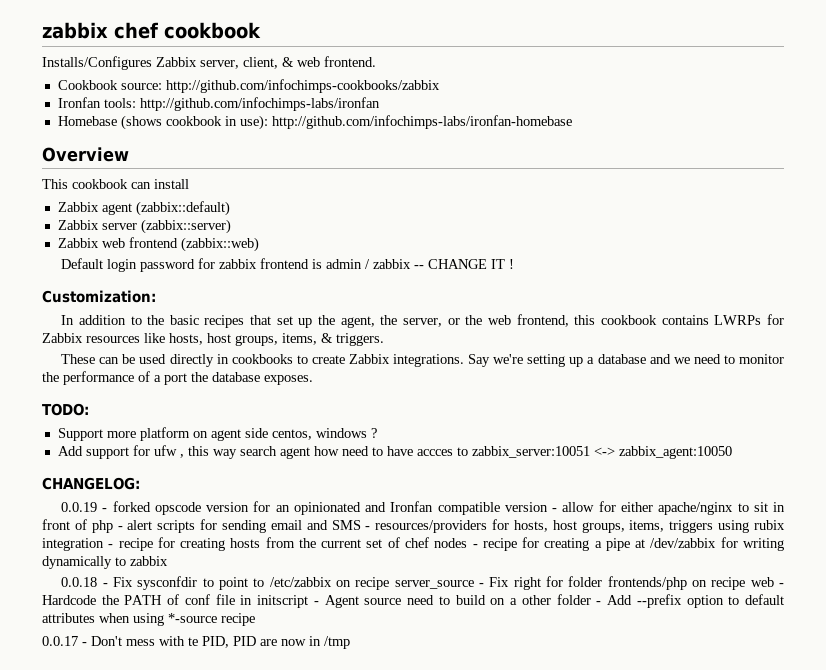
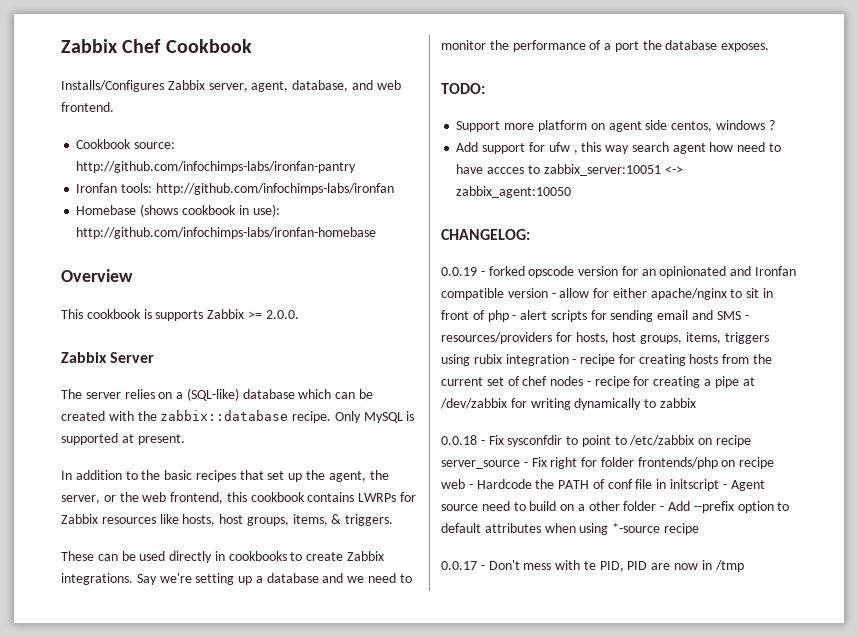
- zabbix chef cookbook
+ Zabbix Chef Cookbook
- Installs/Configures Zabbix server, client, & web frontend.
+ Installs/Configures Zabbix server, agent, database, and web frontend.
- Cookbook source: http://github.com/infochimps-cookbooks/zabbix
+ Cookbook source: http://github.com/infochimps-labs/ironfan-pantry
- This cookbook can install
- Zabbix agent (zabbix::default)
- Zabbix server (zabbix::server)
- Zabbix web frontend (zabbix::web)
- Default login password for zabbix frontend is admin / zabbix -- CHANGE IT !
- Customization:
+ This cookbook is supports Zabbix >= 2.0.0.
+ Zabbix Server
+ The server relies on a (SQL-like) database which can be created with the zabbix::database recipe. Only MySQL is supported at present.

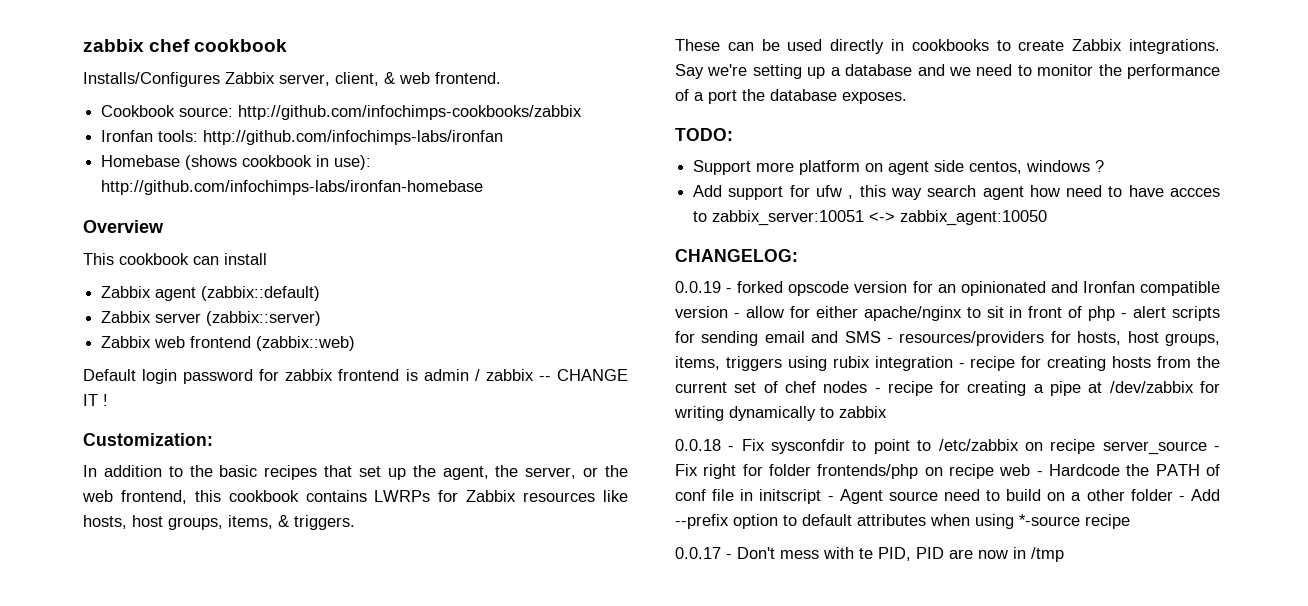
- Zabbix Chef Cookbook
+ zabbix chef cookbook
- Installs/Configures Zabbix server, agent, database, and web frontend.
+ Installs/Configures Zabbix server, client, & web frontend.
- Cookbook source: http://github.com/infochimps-labs/ironfan-pantry
+ Cookbook source: http://github.com/infochimps-cookbooks/zabbix
- This cookbook is supports Zabbix >= 2.0.0.
- Zabbix Server
- The server relies on a (SQL-like) database which can be created with the zabbix::database recipe. Only MySQL is supported at present.
+ This cookbook can install
+ Zabbix agent (zabbix::default)
+ Zabbix server (zabbix::server)
+ Zabbix web frontend (zabbix::web)
+ Default login password for zabbix frontend is admin / zabbix -- CHANGE IT !
+ Customization:

